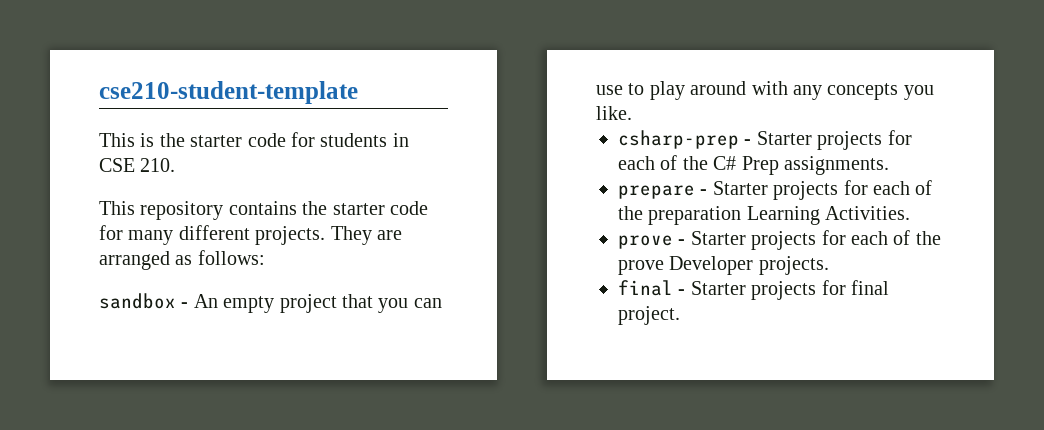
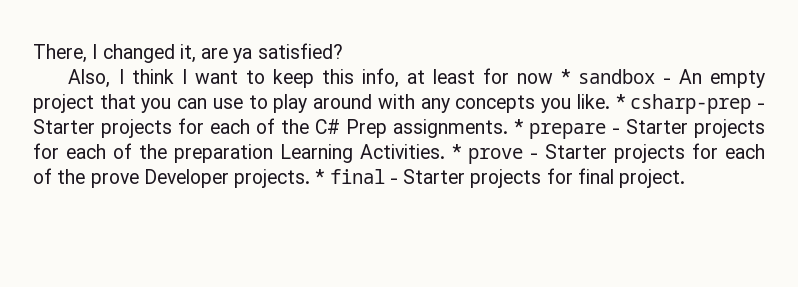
- cse210-student-template
- This is the starter code for students in CSE 210.
- This repository contains the starter code for many different projects. They are arranged as follows:
- sandbox - An empty project that you can use to play around with any concepts you like.
- csharp-prep - Starter projects for each of the C# Prep assignments.
- prepare - Starter projects for each of the preparation Learning Activities.
- prove - Starter projects for each of the prove Developer projects.
- final - Starter projects for final project.
+ There, I changed it, are ya satisfied?
+ Also, I think I want to keep this info, at least for now * sandbox - An empty project that you can use to play around with any concepts you like. * csharp-prep - Starter projects for each of the C# Prep assignments. * prepare - Starter projects for each of the preparation Learning Activities. * prove - Starter projects for each of the prove Developer projects. * final - Starter projects for final project.

